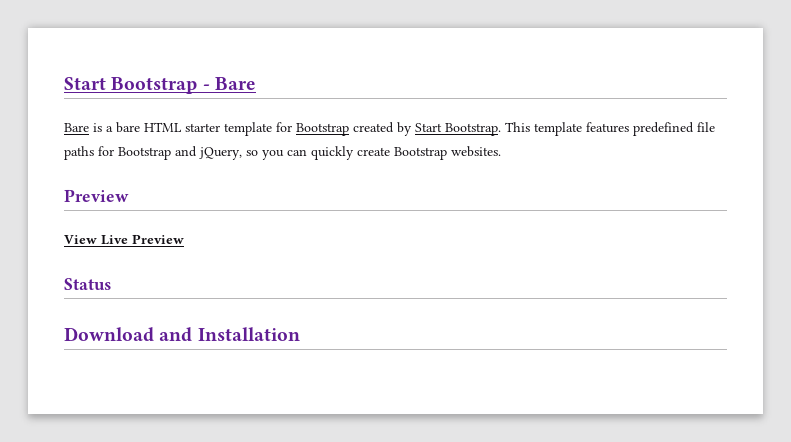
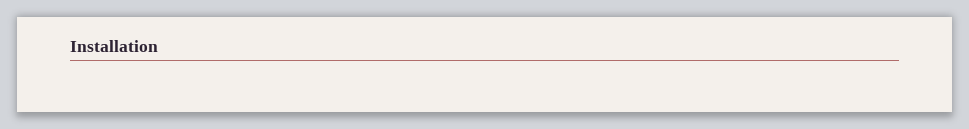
- Start Bootstrap - Bare
- Bare is a bare HTML starter template for Bootstrap created by Start Bootstrap. This template features predefined file paths for Bootstrap and jQuery, so you can quickly create Bootstrap websites.
- Preview
- View Live Preview
- Status
- Download and Installation
+ Installation

